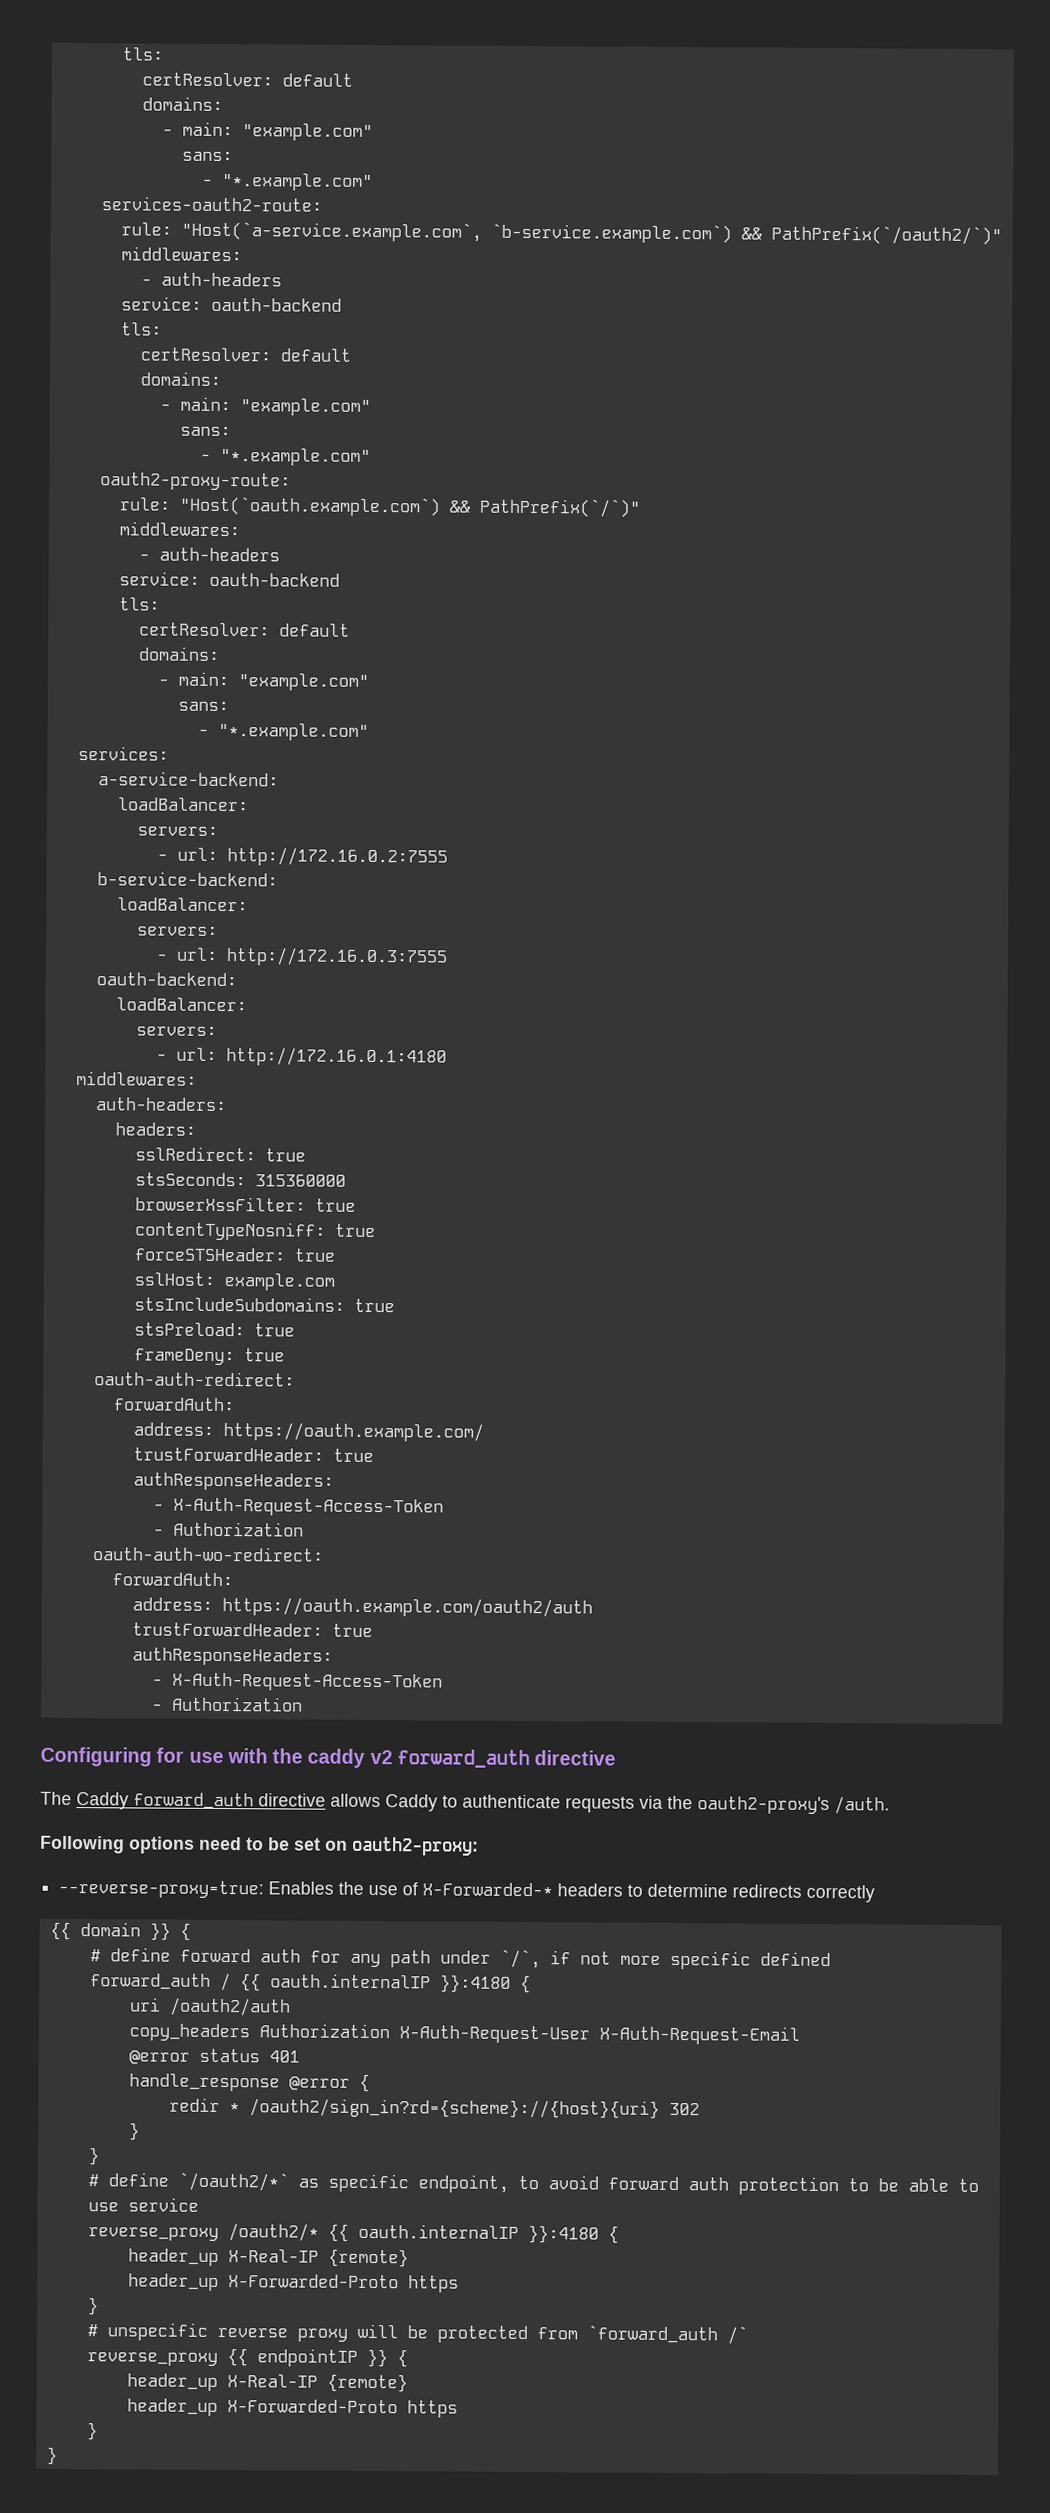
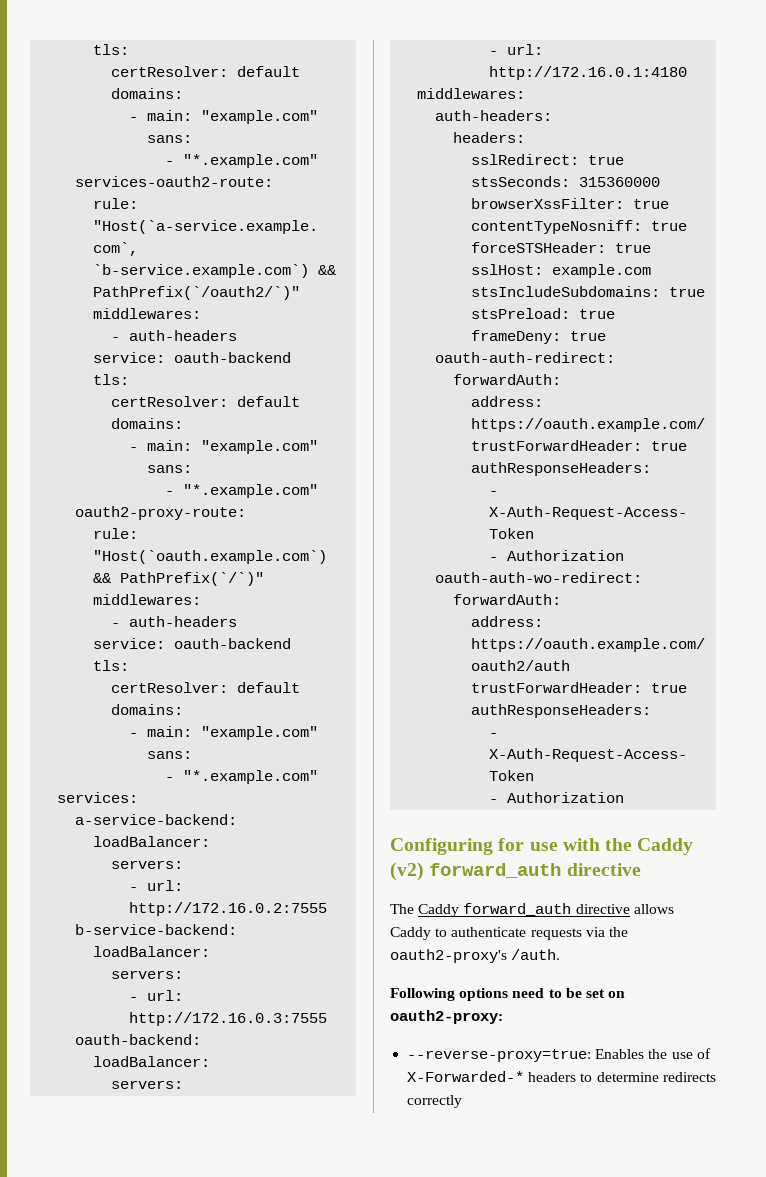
- Configuring for use with the caddy v2 forward_auth directive
+ Configuring for use with the Caddy (v2) forward_auth directive
- {{ domain }} {
- # define forward auth for any path under `/`, if not more specific defined
- forward_auth / {{ oauth.internalIP }}:4180 {
- uri /oauth2/auth
- copy_headers Authorization X-Auth-Request-User X-Auth-Request-Email
- @error status 401
- handle_response @error {
- redir * /oauth2/sign_in?rd={scheme}://{host}{uri} 302
- }
- }
- # define `/oauth2/*` as specific endpoint, to avoid forward auth protection to be able to use service
- reverse_proxy /oauth2/* {{ oauth.internalIP }}:4180 {
- header_up X-Real-IP {remote}
- header_up X-Forwarded-Proto https
- }
- # unspecific reverse proxy will be protected from `forward_auth /`
- reverse_proxy {{ endpointIP }} {
- header_up X-Real-IP {remote}
- header_up X-Forwarded-Proto https
- }
- }

